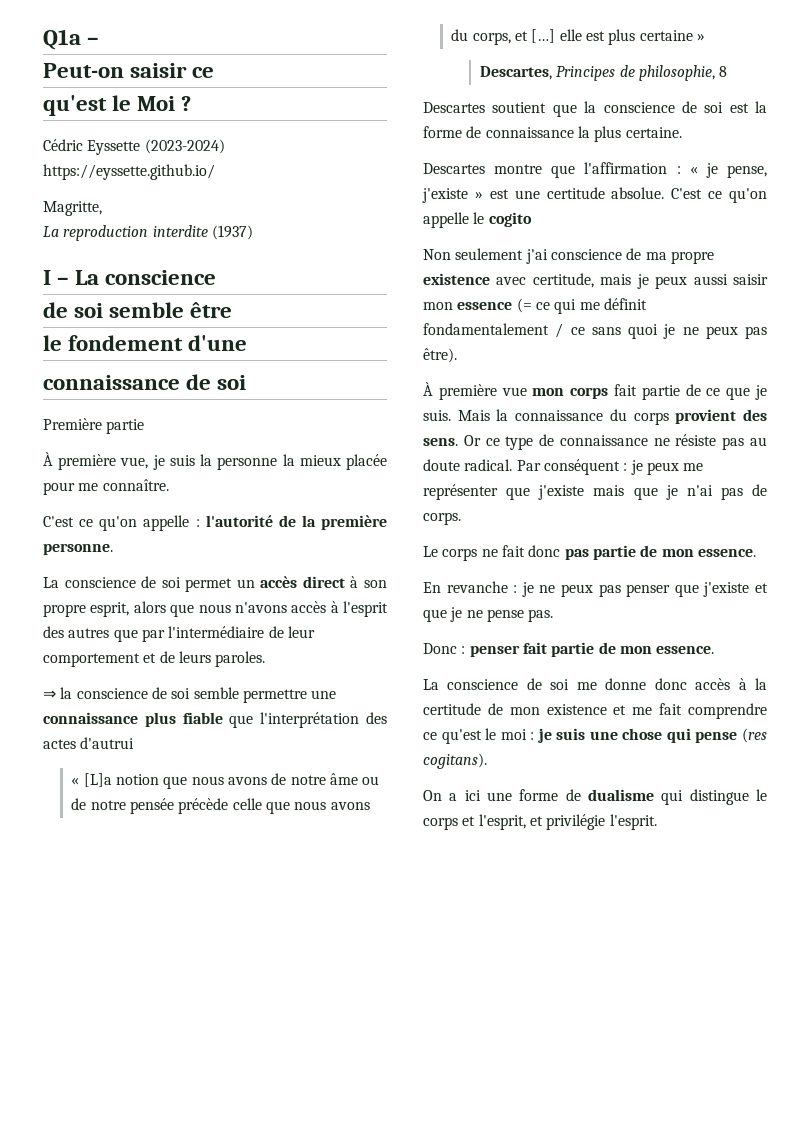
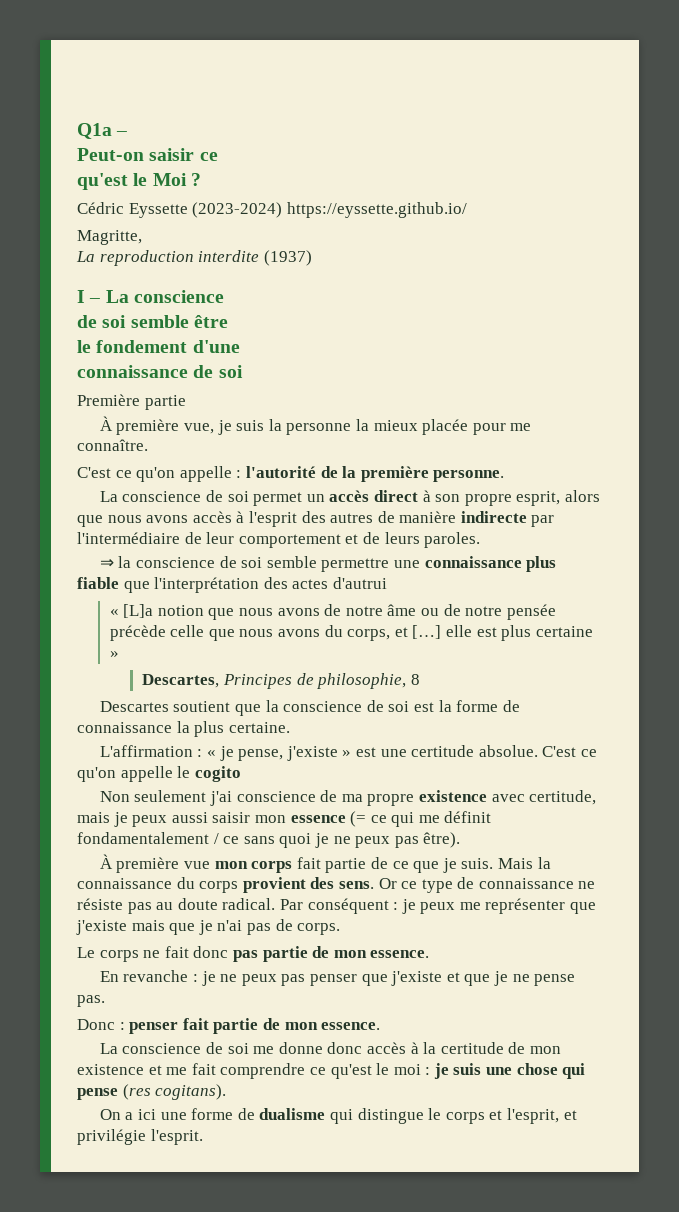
- La conscience de soi permet un accès direct à son propre esprit, alors que nous n'avons accès à l'esprit des autres que par l'intermédiaire de leur comportement et de leurs paroles.
+ La conscience de soi permet un accès direct à son propre esprit, alors que nous avons accès à l'esprit des autres de manière indirecte par l'intermédiaire de leur comportement et de leurs paroles.
- Descartes montre que l'affirmation : « je pense, j'existe » est une certitude absolue.
+ L'affirmation : « je pense, j'existe » est une certitude absolue.

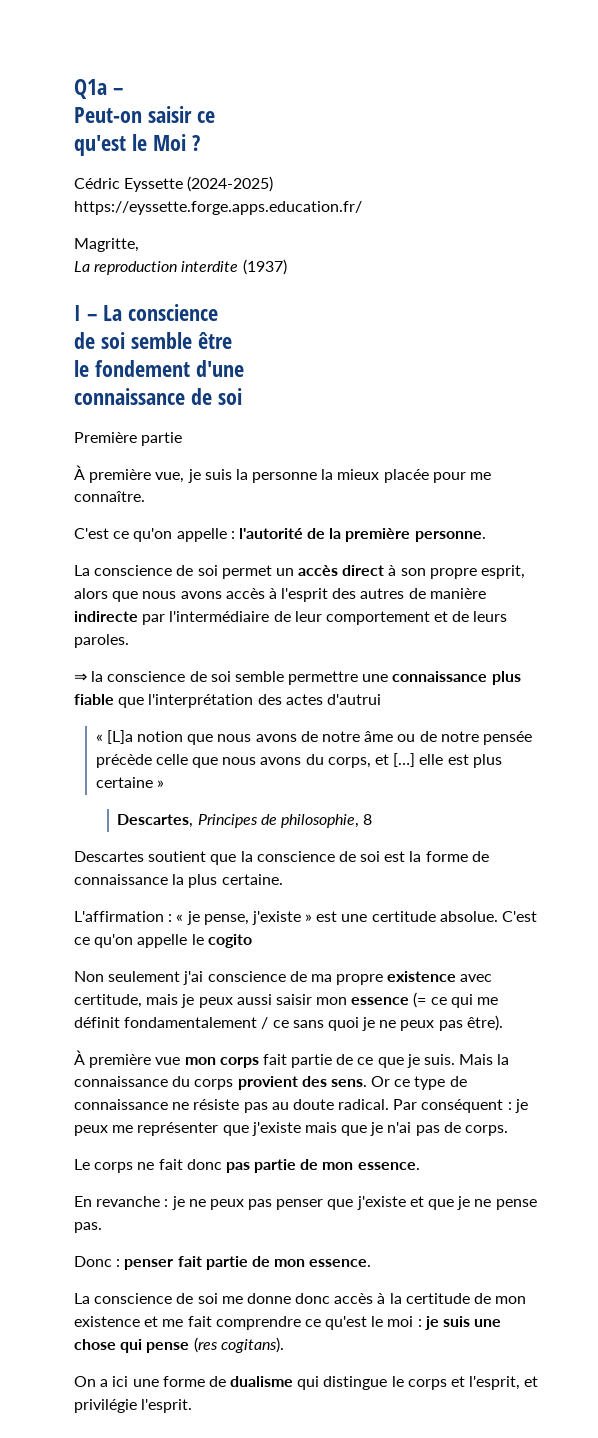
- Cédric Eyssette (2023-2024) https://eyssette.github.io/
+ Cédric Eyssette (2024-2025) https://eyssette.forge.apps.education.fr/

